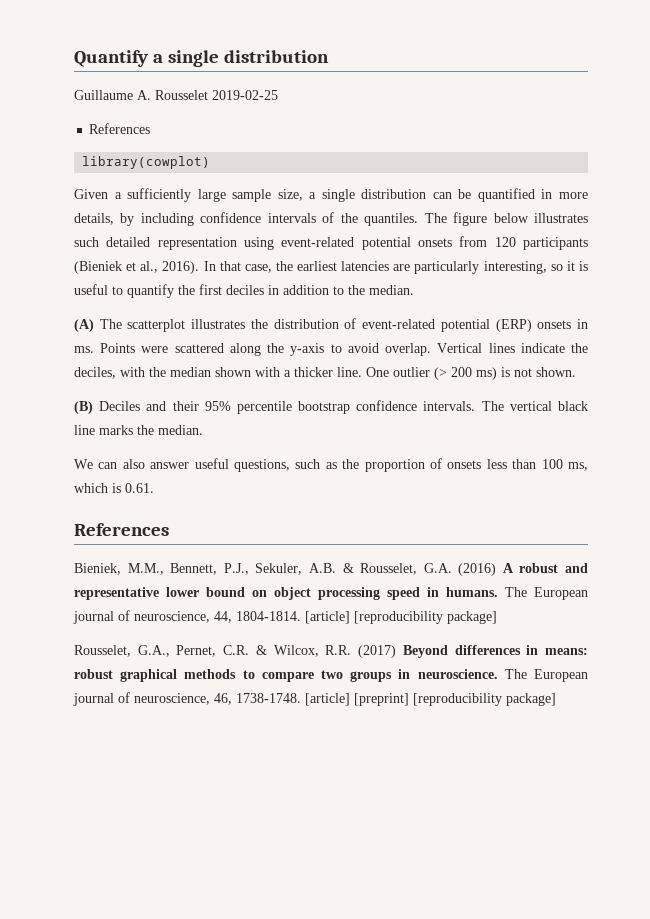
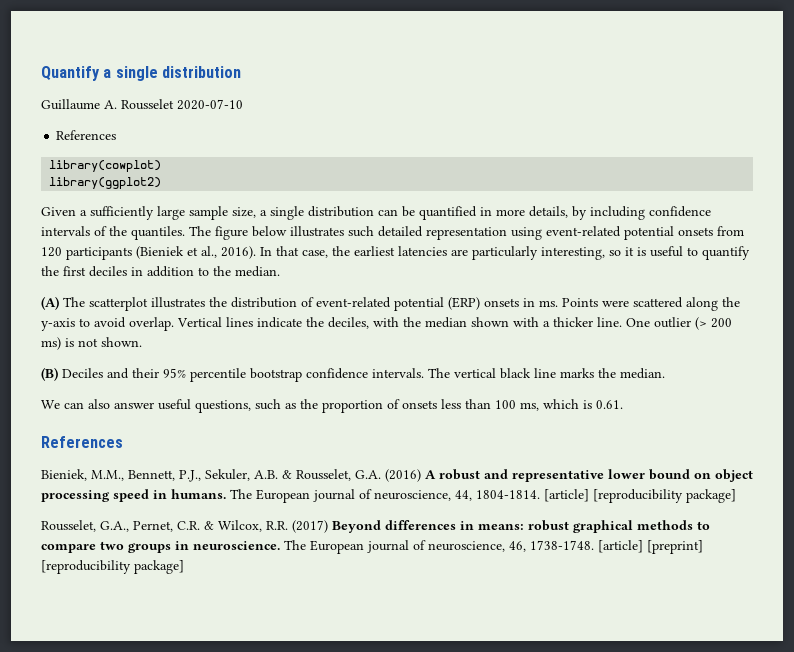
- Guillaume A. Rousselet 2019-02-25
+ Guillaume A. Rousselet 2020-07-10
+ library(ggplot2)

